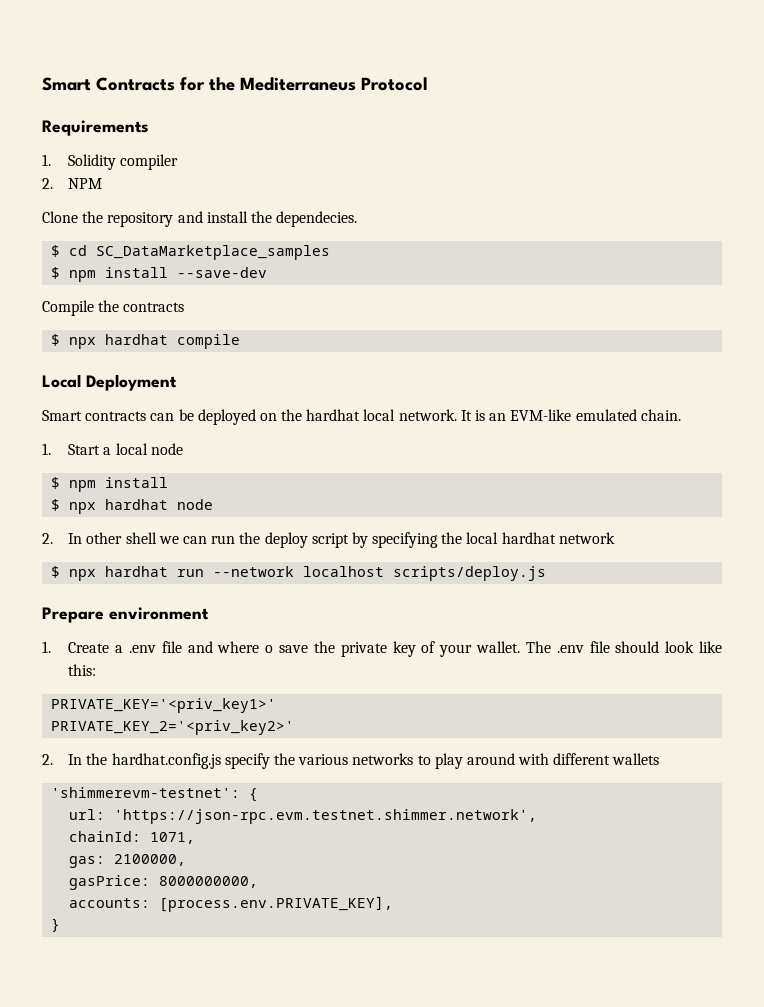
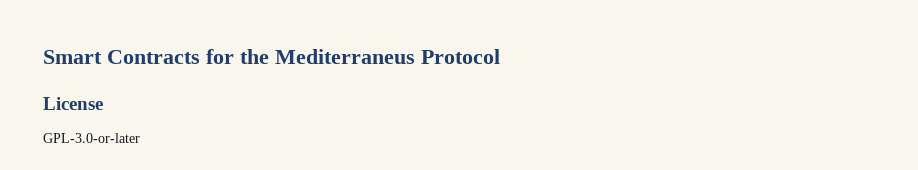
- Requirements
- 1. Solidity compiler
- 2. NPM
- Clone the repository and install the dependecies.
- $ cd SC_DataMarketplace_samples
- $ npm install --save-dev
- Compile the contracts
- $ npx hardhat compile
- Local Deployment
- Smart contracts can be deployed on the hardhat local network. It is an EVM-like emulated chain.
- 1. Start a local node
- $ npm install
- $ npx hardhat node
- 2. In other shell we can run the deploy script by specifying the local hardhat network
- $ npx hardhat run --network localhost scripts/deploy.js
- Prepare environment
- 1. Create a .env file and where o save the private key of your wallet. The .env file should look like this:
- PRIVATE_KEY='<priv_key1>'
- PRIVATE_KEY_2='<priv_key2>'
- 2. In the hardhat.config.js specify the various networks to play around with different wallets
- 'shimmerevm-testnet': {
- url: 'https://json-rpc.evm.testnet.shimmer.network',
- chainId: 1071,
- gas: 2100000,
- gasPrice: 8000000000,
- accounts: [process.env.PRIVATE_KEY],
- }
+ License
+ GPL-3.0-or-later

